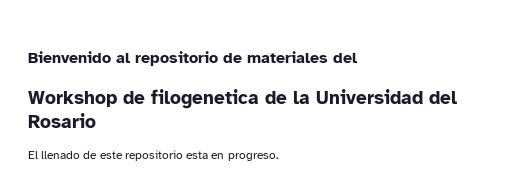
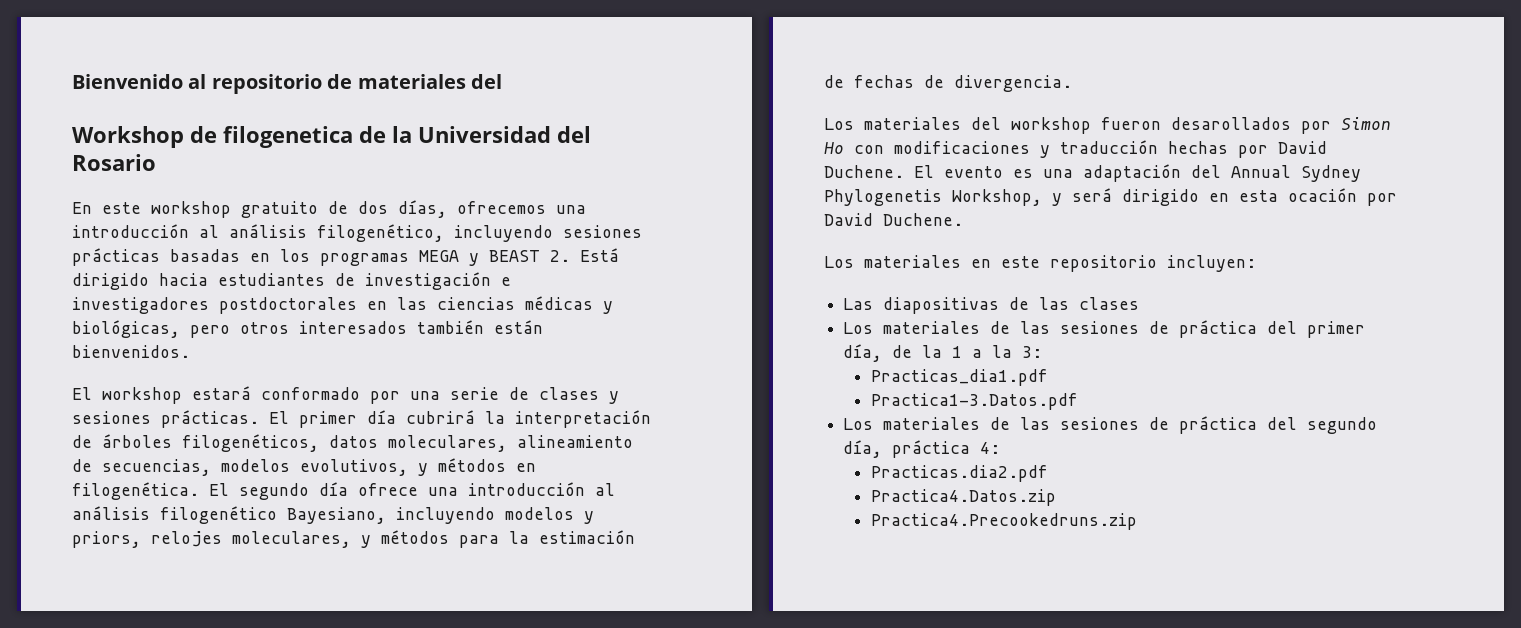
- El llenado de este repositorio esta en progreso.
+ En este workshop gratuito de dos días, ofrecemos una introducción al análisis filogenético, incluyendo sesiones prácticas basadas en los programas MEGA y BEAST 2. Está dirigido hacia estudiantes de investigación e investigadores postdoctorales en las ciencias médicas y biológicas, pero otros interesados también están bienvenidos.
+ El workshop estará conformado por una serie de clases y sesiones prácticas. El primer día cubrirá la interpretación de árboles filogenéticos, datos moleculares, alineamiento de secuencias, modelos evolutivos, y métodos en filogenética. El segundo día ofrece una introducción al análisis filogenético Bayesiano, incluyendo modelos y priors, relojes moleculares, y métodos para la estimación de fechas de divergencia.
+ Los materiales del workshop fueron desarollados por Simon Ho con modificaciones y traducción hechas por David Duchene. El evento es una adaptación del Annual Sydney Phylogenetis Workshop, y será dirigido en esta ocación por David Duchene.
+ Los materiales en este repositorio incluyen:
+ Las diapositivas de las clases
+ Los materiales de las sesiones de práctica del primer día, de la 1 a la 3:
+ Practicas_dia1.pdf
+ Practica1-3.Datos.pdf
+ Los materiales de las sesiones de práctica del segundo día, práctica 4:
+ Practicas.dia2.pdf
+ Practica4.Datos.zip
+ Practica4.Precookedruns.zip

